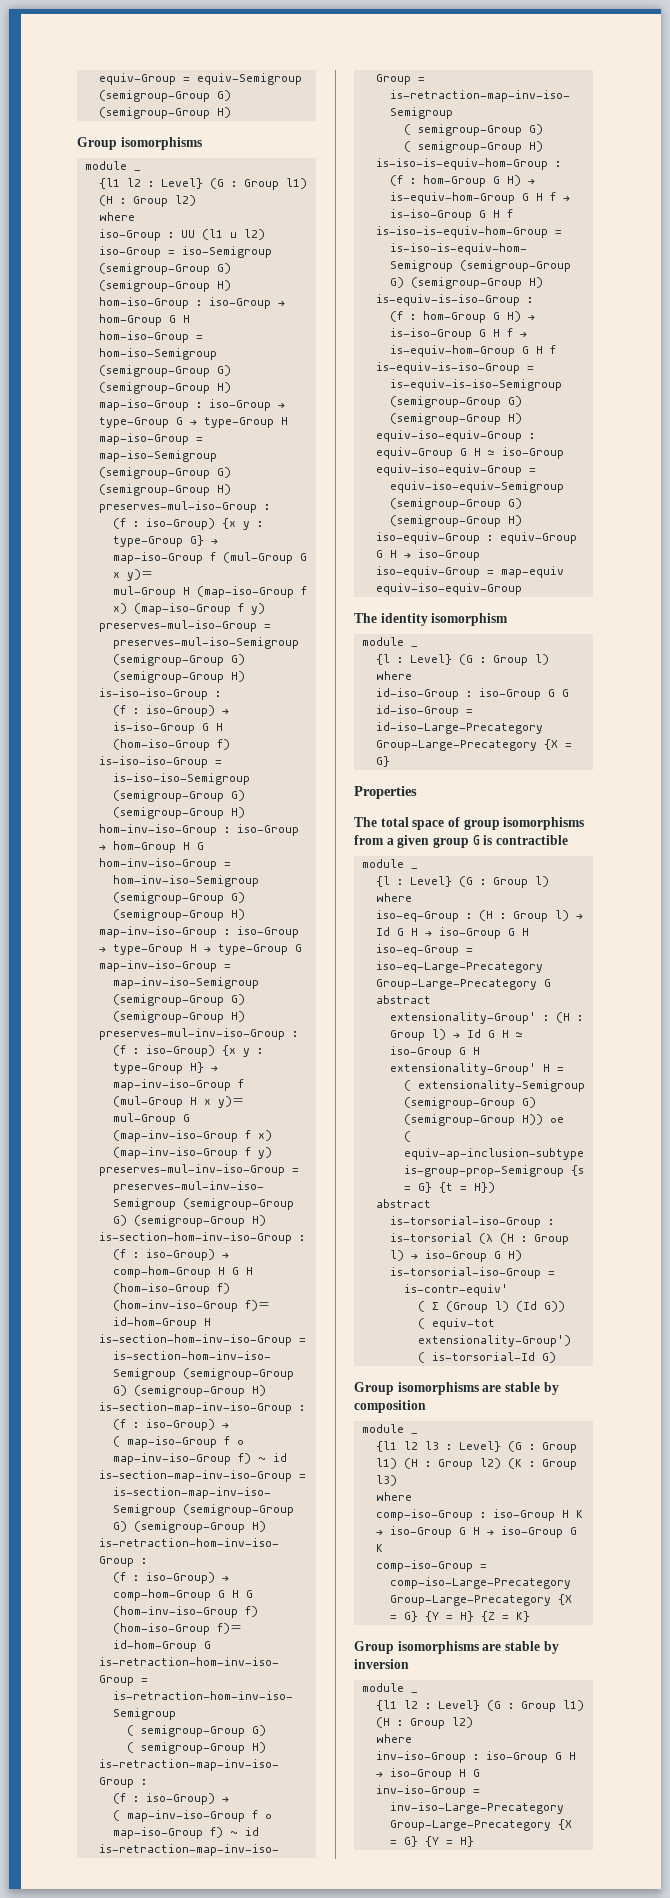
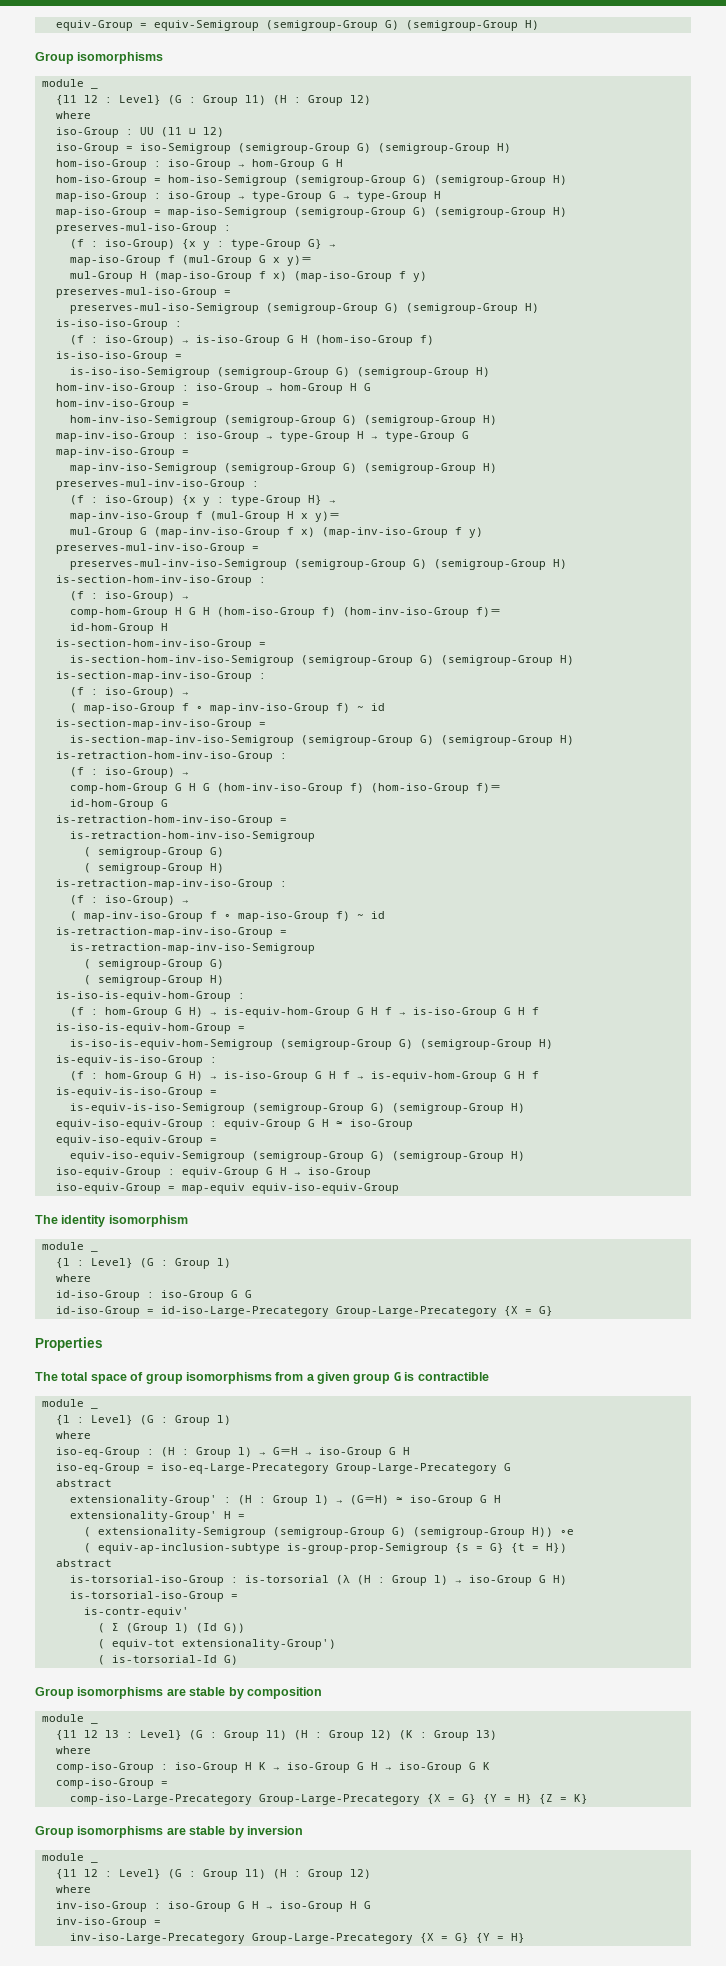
- iso-eq-Group : (H : Group l) → Id G H → iso-Group G H
+ iso-eq-Group : (H : Group l) → G＝H → iso-Group G H
- extensionality-Group' : (H : Group l) → Id G H ≃ iso-Group G H
+ extensionality-Group' : (H : Group l) → (G＝H) ≃ iso-Group G H

